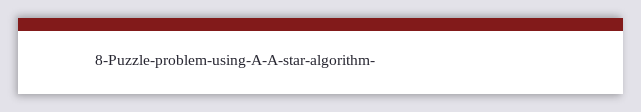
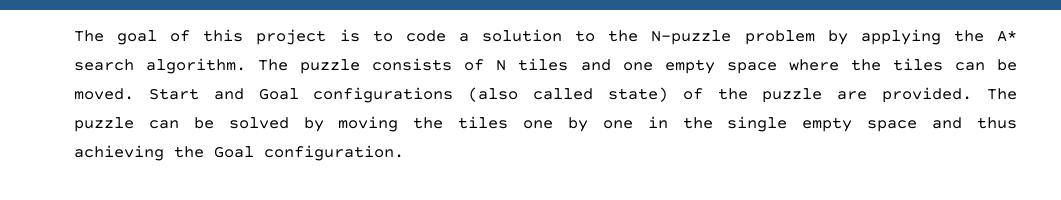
- 8-Puzzle-problem-using-A-A-star-algorithm-
+ The goal of this project is to code a solution to the N-puzzle problem by applying the A* search algorithm. The puzzle consists of N tiles and one empty space where the tiles can be moved. Start and Goal configurations (also called state) of the puzzle are provided. The puzzle can be solved by moving the tiles one by one in the single empty space and thus achieving the Goal configuration.

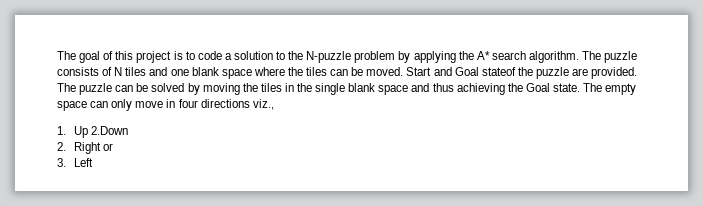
- The puzzle consists of N tiles and one empty space where the tiles can be moved.
+ The puzzle consists of N tiles and one blank space where the tiles can be moved.
- Start and Goal configurations (also called state) of the puzzle are provided.
+ Start and Goal stateof the puzzle are provided.
- The puzzle can be solved by moving the tiles one by one in the single empty space and thus achieving the Goal configuration.
+ The puzzle can be solved by moving the tiles in the single blank space and thus achieving the Goal state. The empty space can only move in four directions viz.,
+ 1. Up 2.Down
+ 2. Right or
+ 3. Left

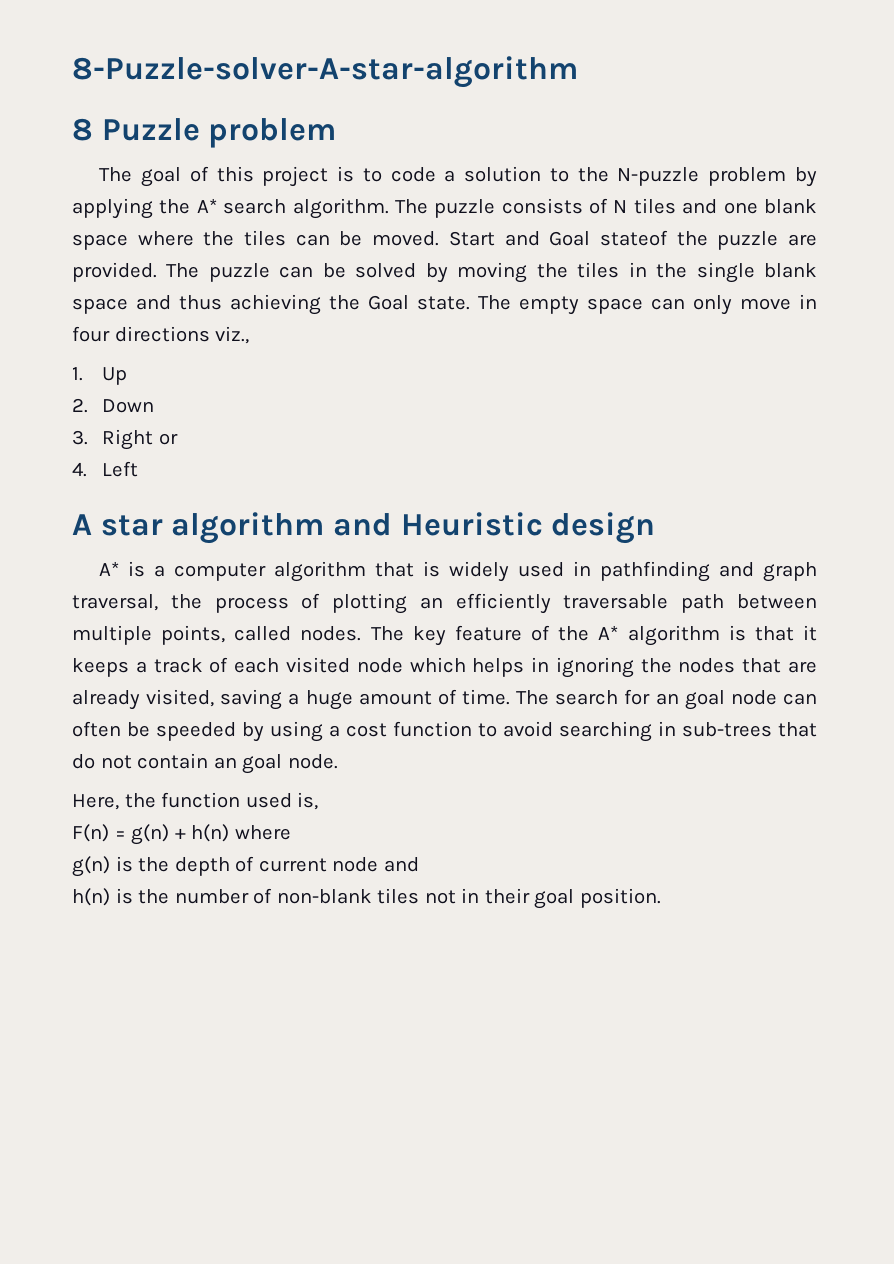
+ 8-Puzzle-solver-A-star-algorithm
+ 8 Puzzle problem
- 1. Up 2.Down
- 2. Right or
+ 1. Up
+ 2. Down
+ 3. Right or
- 3. Left
+ 4. Left
+ A star algorithm and Heuristic design
+ A* is a computer algorithm that is widely used in pathfinding and graph traversal, the process of plotting an efficiently traversable path between multiple points, called nodes. The key feature of the A* algorithm is that it keeps a track of each visited node which helps in ignoring the nodes that are already visited, saving a huge amount of time. The search for an goal node can often be speeded by using a cost function to avoid searching in sub-trees that do not contain an goal node.
+ Here, the function used is,
+ F(n) = g(n) + h(n) where
+ g(n) is the depth of current node and
+ h(n) is the number of non-blank tiles not in their goal position.

